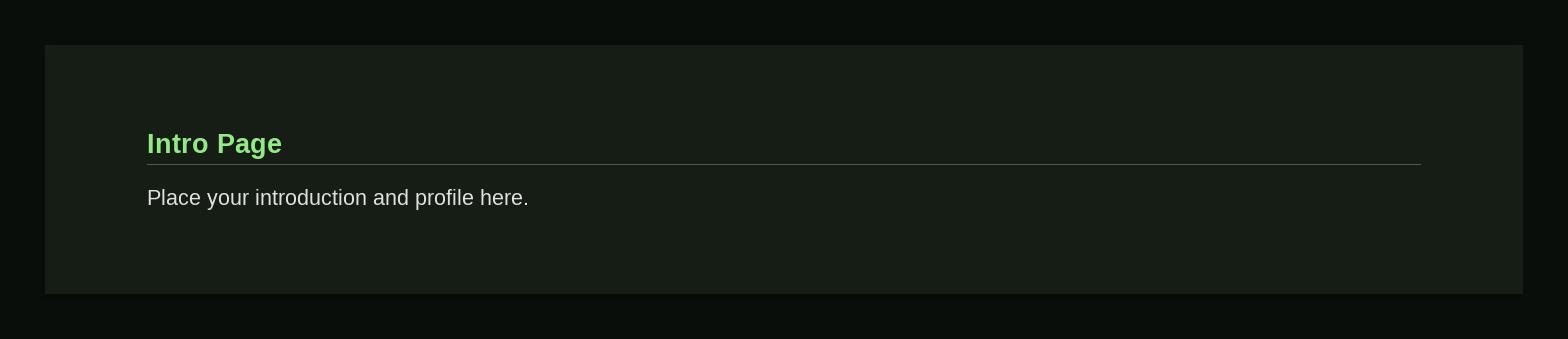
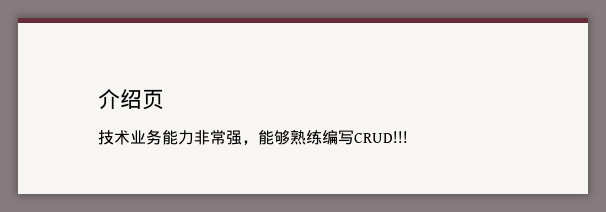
- Intro Page
- Place your introduction and profile here.
+ 介绍页
+ 技术业务能力非常强，能够熟练编写CRUD!!!

